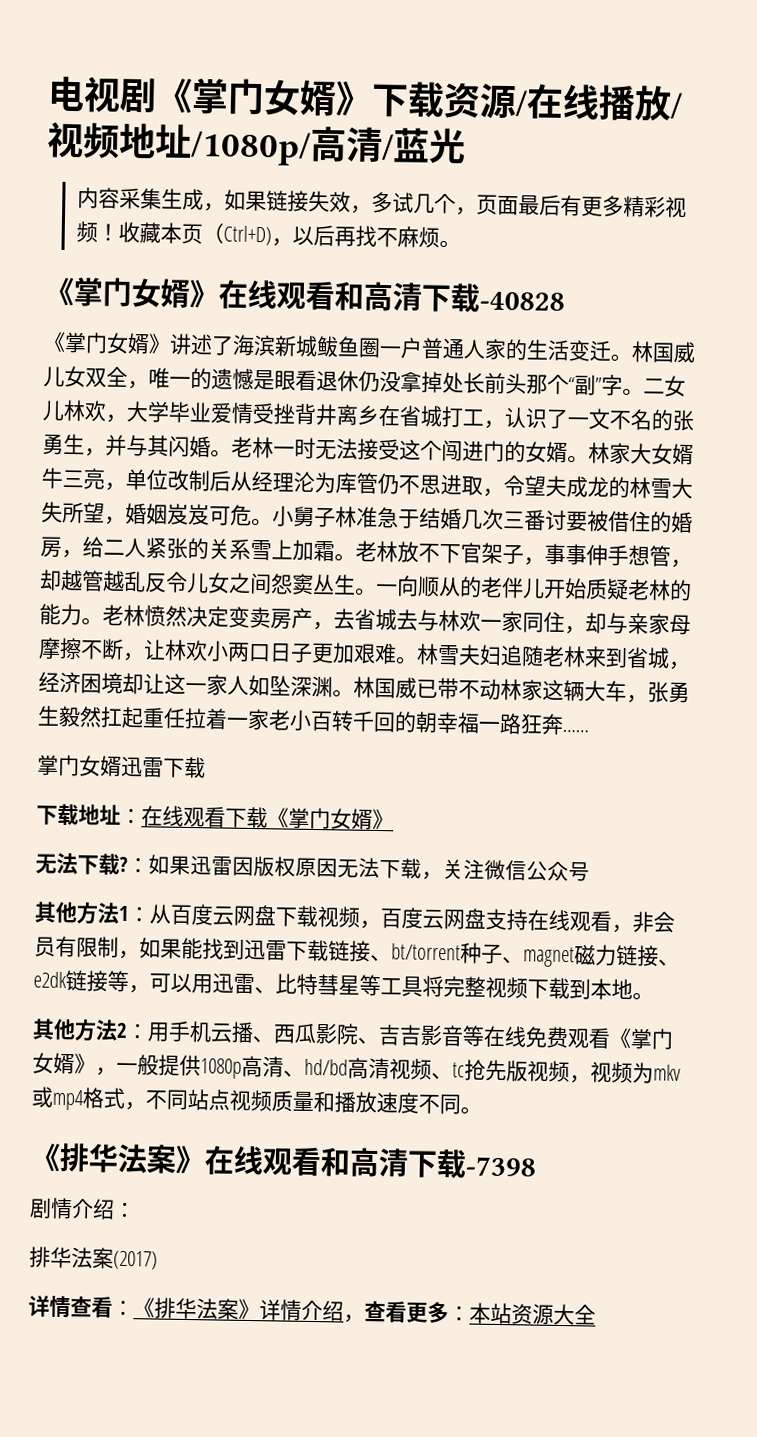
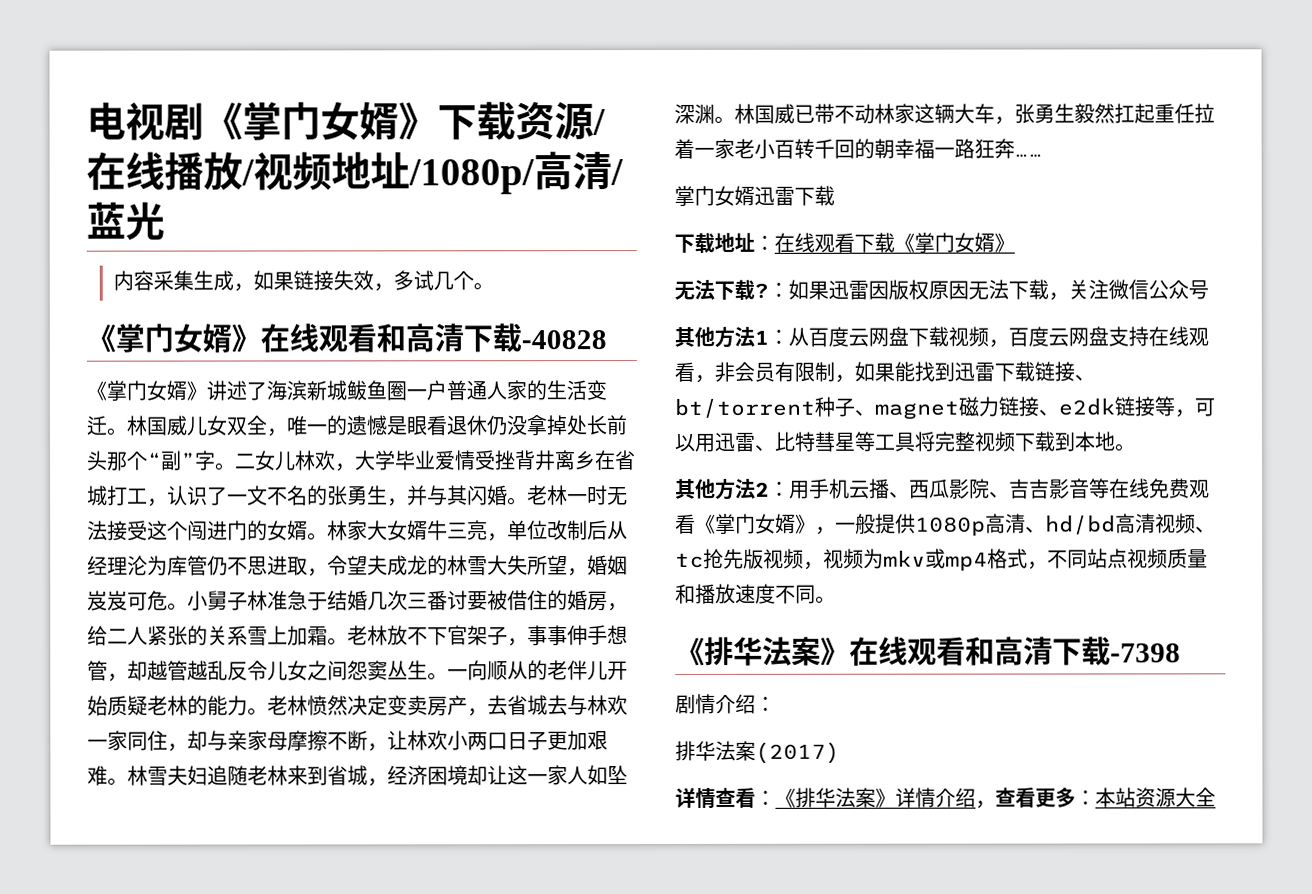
- 内容采集生成，如果链接失效，多试几个，页面最后有更多精彩视频！收藏本页（Ctrl+D)，以后再找不麻烦。
+ 内容采集生成，如果链接失效，多试几个。

